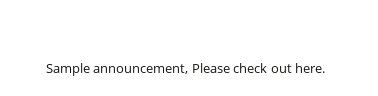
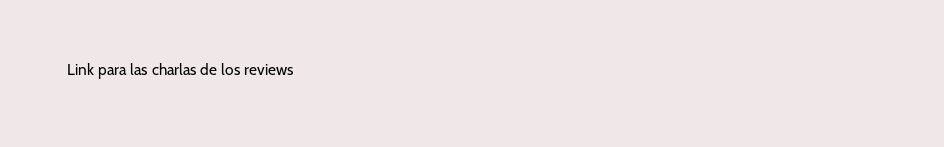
- Sample announcement, Please check out here.
+ Link para las charlas de los reviews

